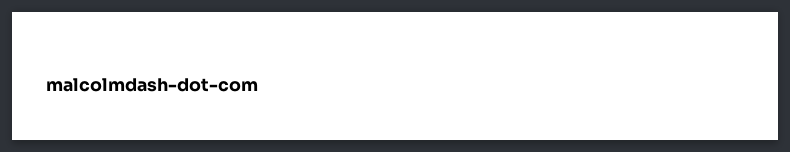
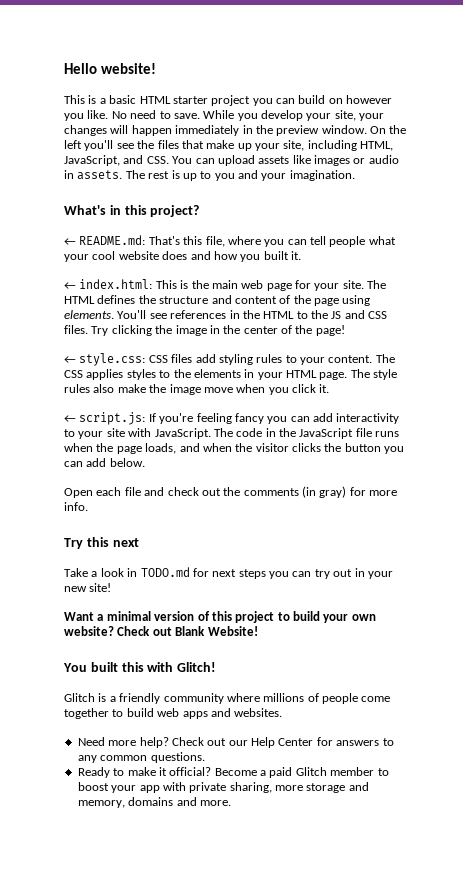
- malcolmdash-dot-com
+ Hello website!
+ This is a basic HTML starter project you can build on however you like. No need to save. While you develop your site, your changes will happen immediately in the preview window. On the left you'll see the files that make up your site, including HTML, JavaScript, and CSS. You can upload assets like images or audio in assets. The rest is up to you and your imagination.
+ What's in this project?
+ ← README.md: That's this file, where you can tell people what your cool website does and how you built it.
+ ← index.html: This is the main web page for your site. The HTML defines the structure and content of the page using elements. You'll see references in the HTML to the JS and CSS files. Try clicking the image in the center of the page!
+ ← style.css: CSS files add styling rules to your content. The CSS applies styles to the elements in your HTML page. The style rules also make the image move when you click it.
+ ← script.js: If you're feeling fancy you can add interactivity to your site with JavaScript. The code in the JavaScript file runs when the page loads, and when the visitor clicks the button you can add below.
+ Open each file and check out the comments (in gray) for more info.
+ Try this next
+ Take a look in TODO.md for next steps you can try out in your new site!
+ Want a minimal version of this project to build your own website? Check out Blank Website!
+ You built this with Glitch!
+ Glitch is a friendly community where millions of people come together to build web apps and websites.
+ Need more help? Check out our Help Center for answers to any common questions.
+ Ready to make it official? Become a paid Glitch member to boost your app with private sharing, more storage and memory, domains and more.

